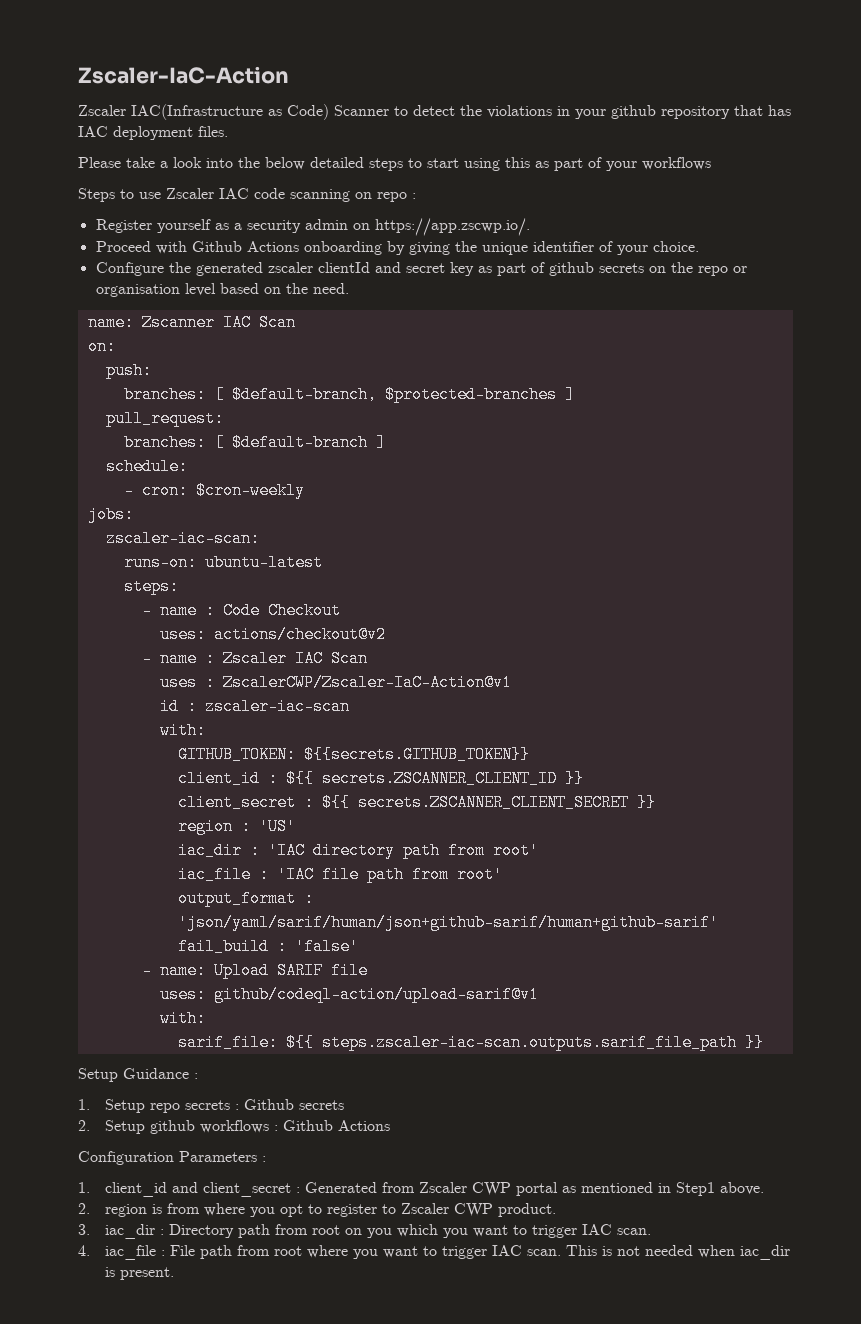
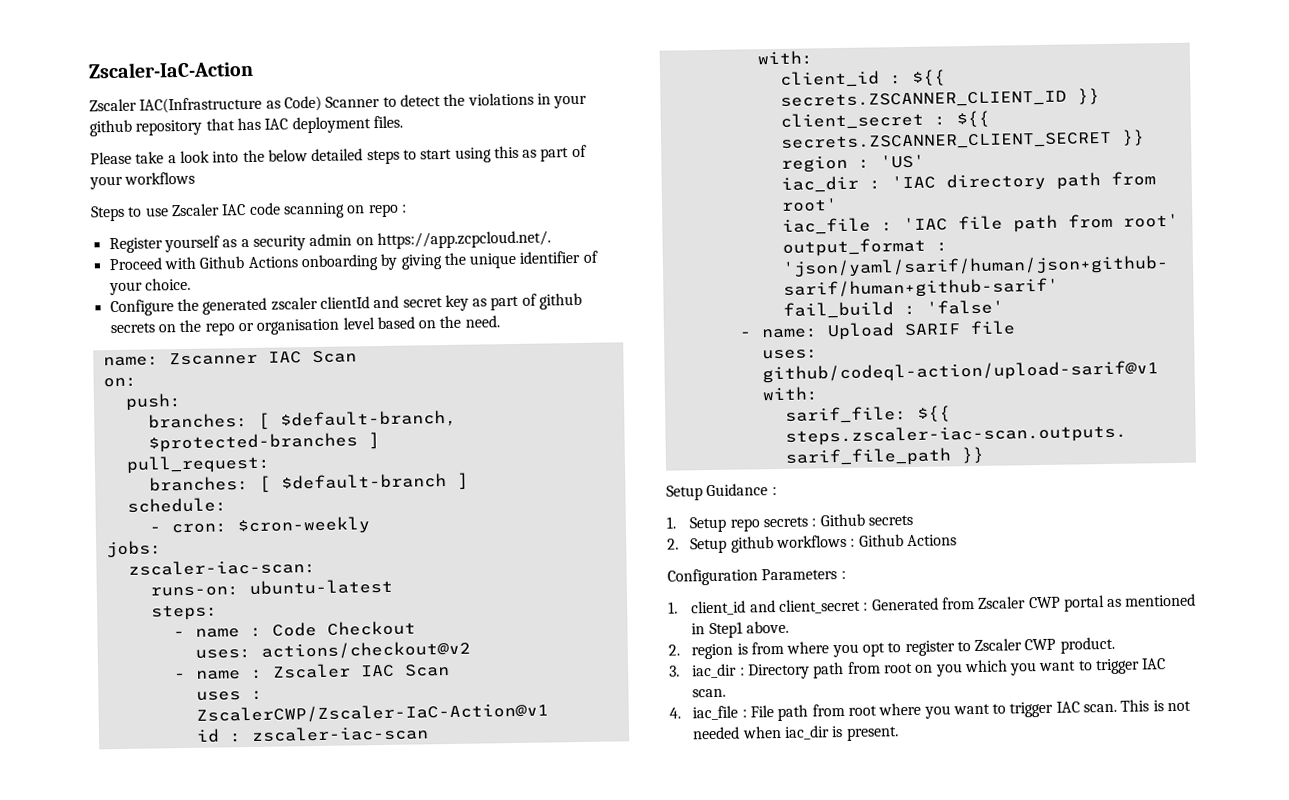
- Register yourself as a security admin on https://app.zscwp.io/.
+ Register yourself as a security admin on https://app.zcpcloud.net/.
- GITHUB_TOKEN: ${{secrets.GITHUB_TOKEN}}

